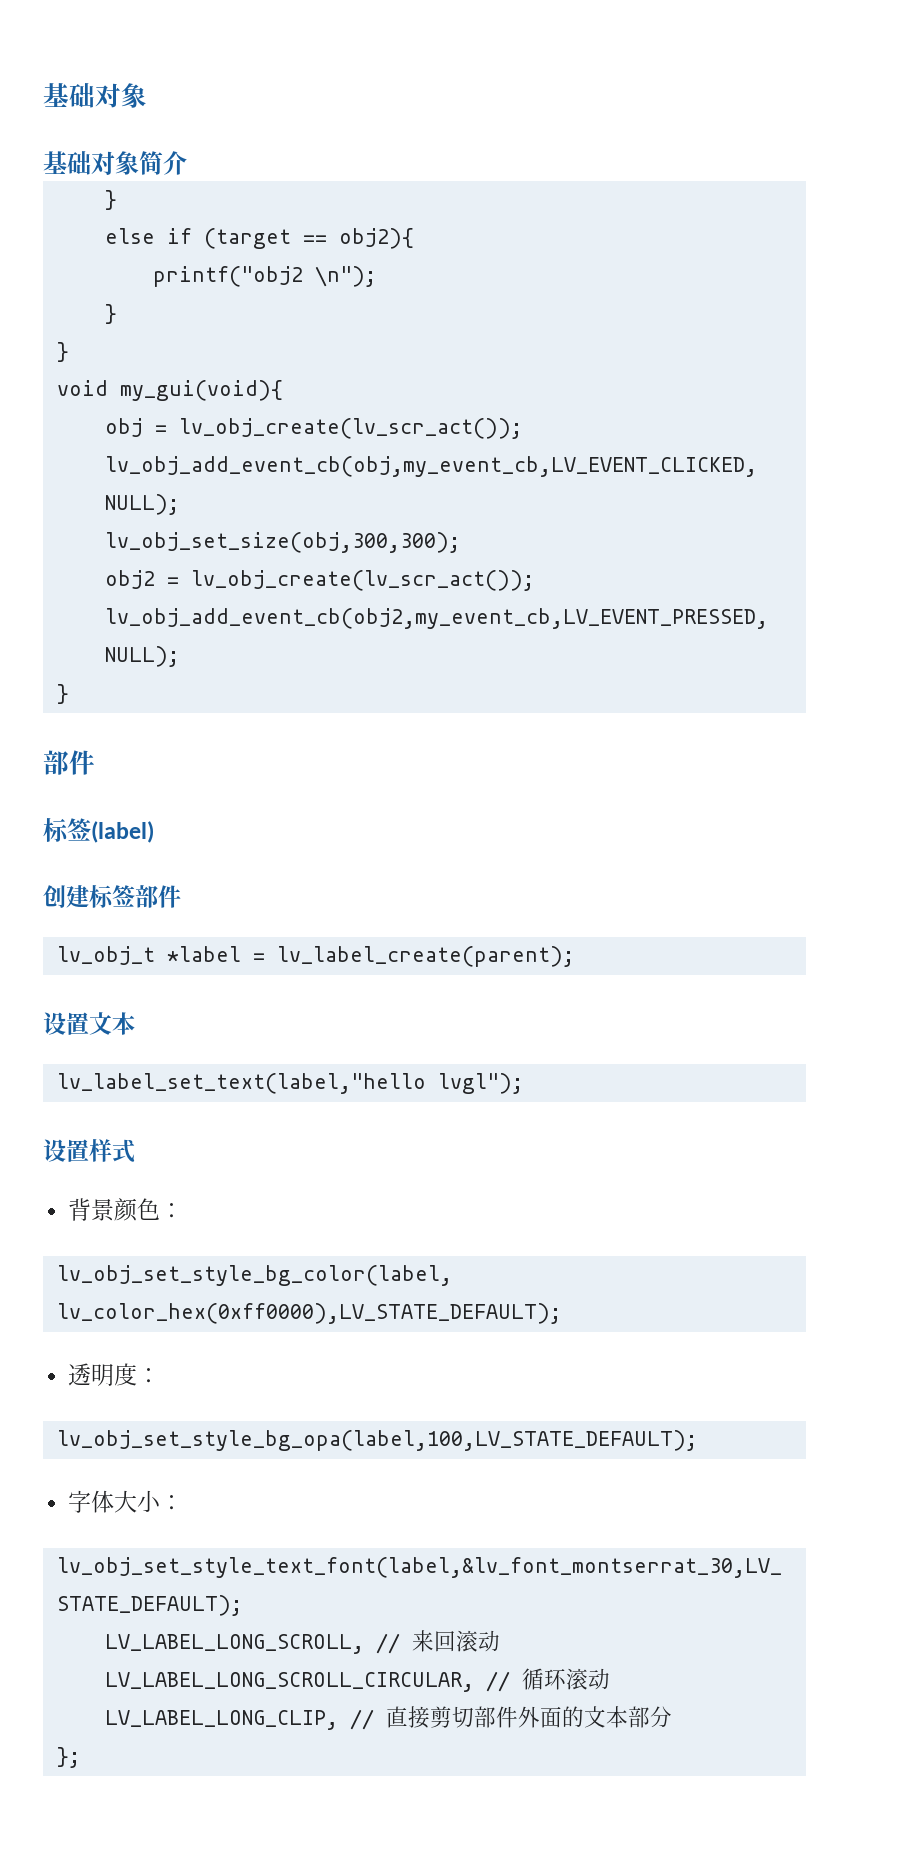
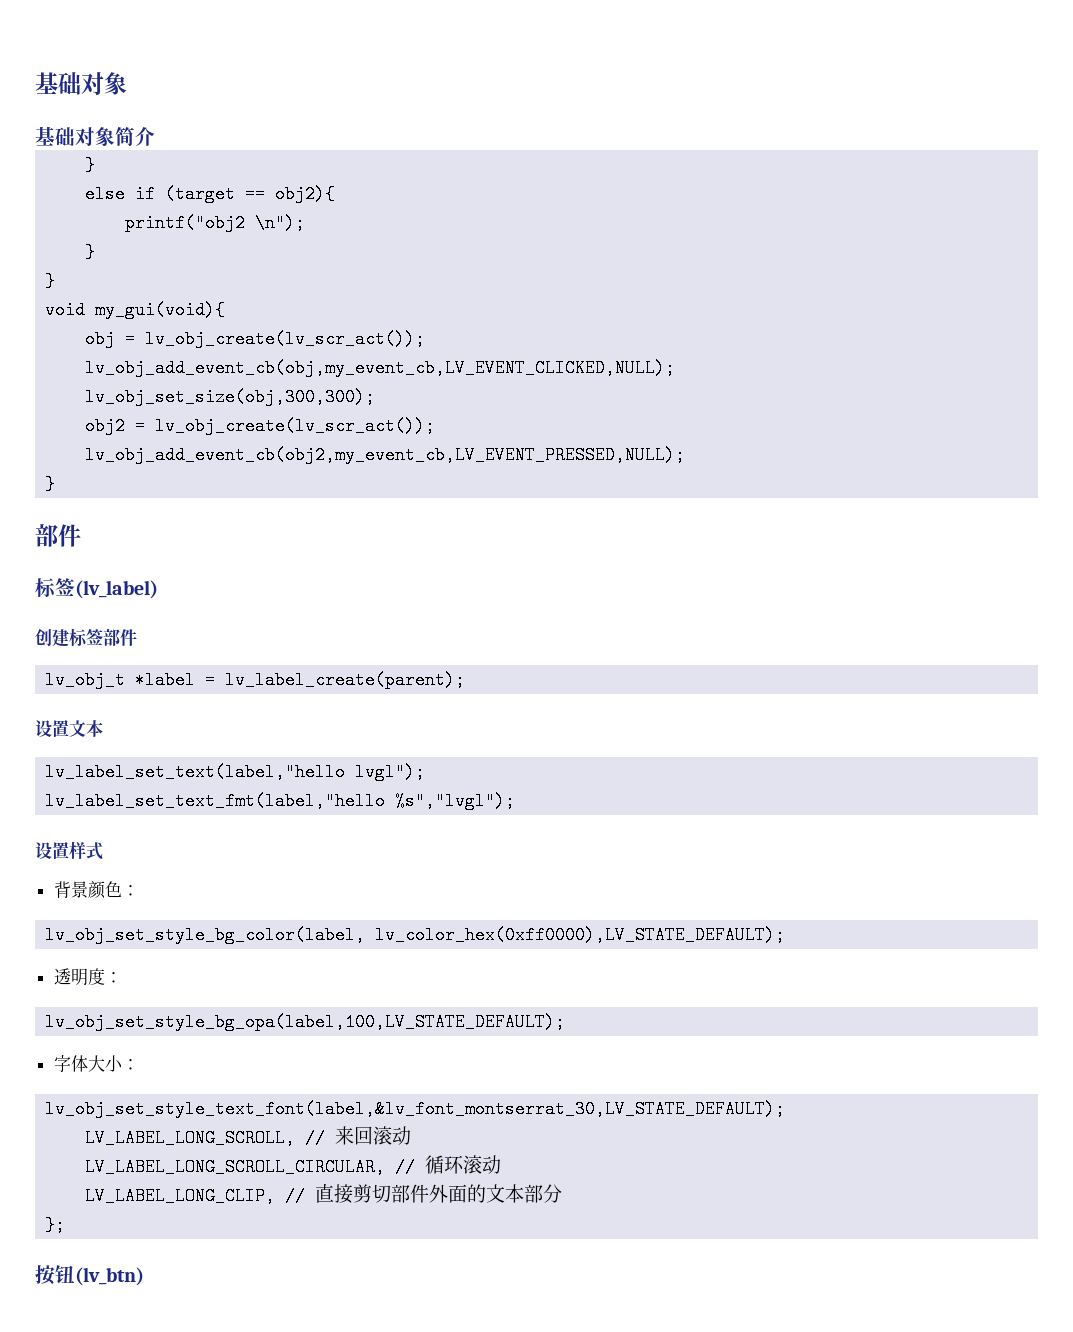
- 标签(label)
+ 标签(lv_label)
+ lv_label_set_text_fmt(label,"hello %s","lvgl");
+ 按钮(lv_btn)

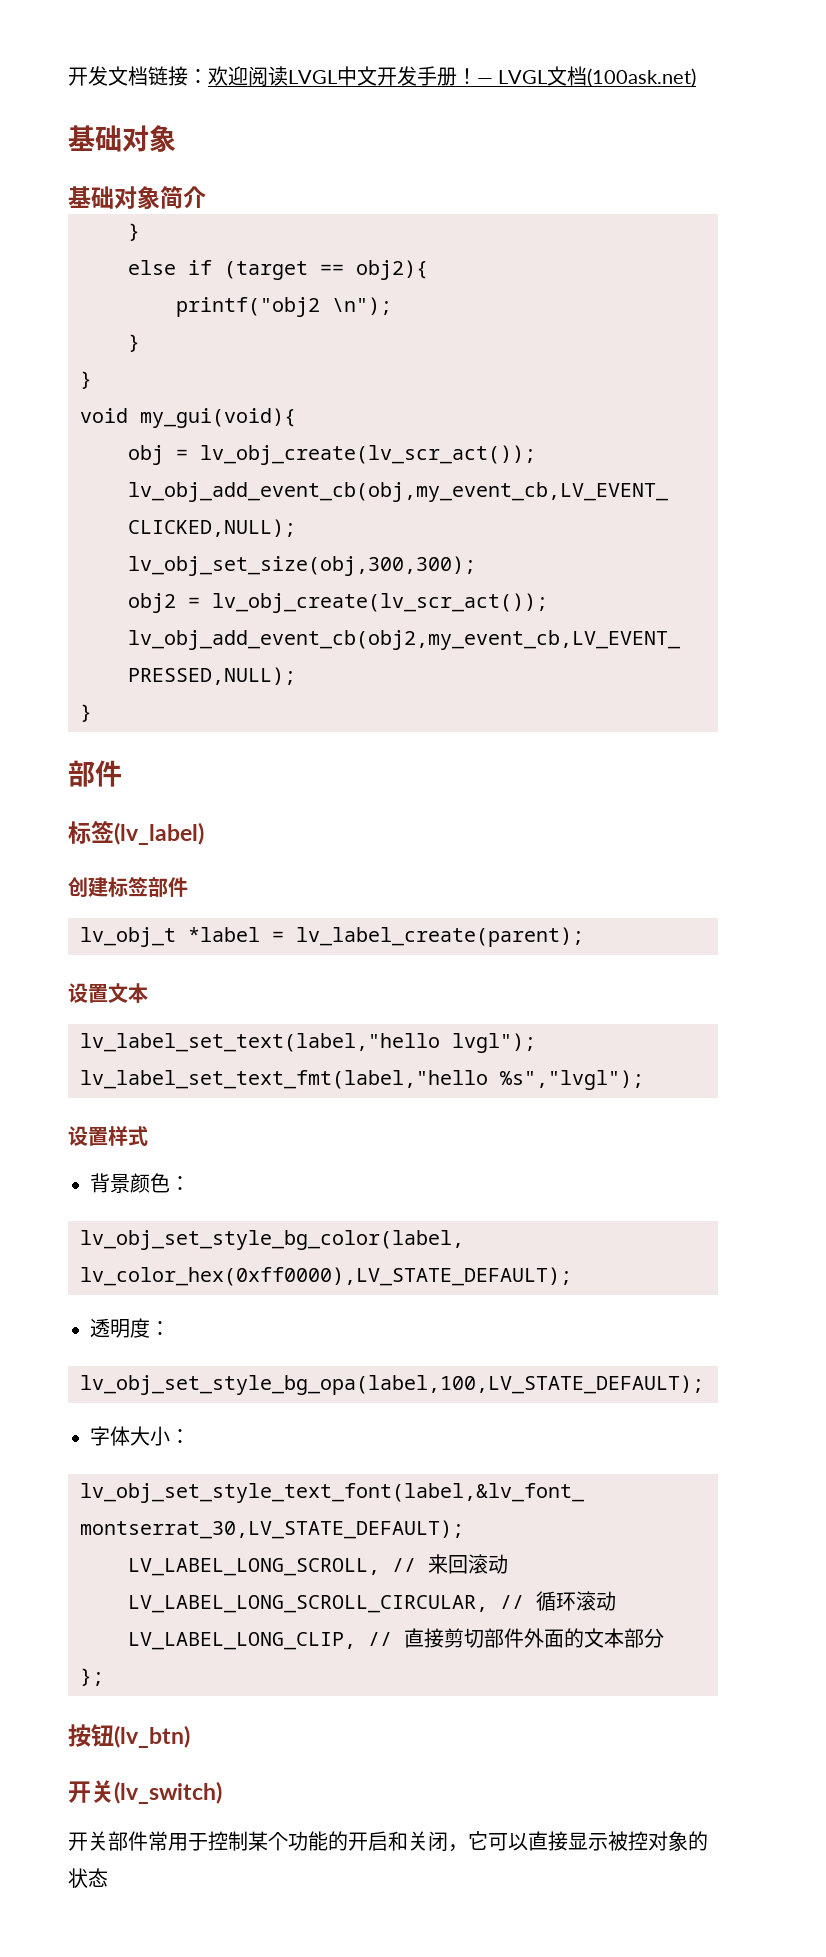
+ 开发文档链接：欢迎阅读LVGL中文开发手册！— LVGL文档(100ask.net)
+ 开关(lv_switch)
+ 开关部件常用于控制某个功能的开启和关闭，它可以直接显示被控对象的状态

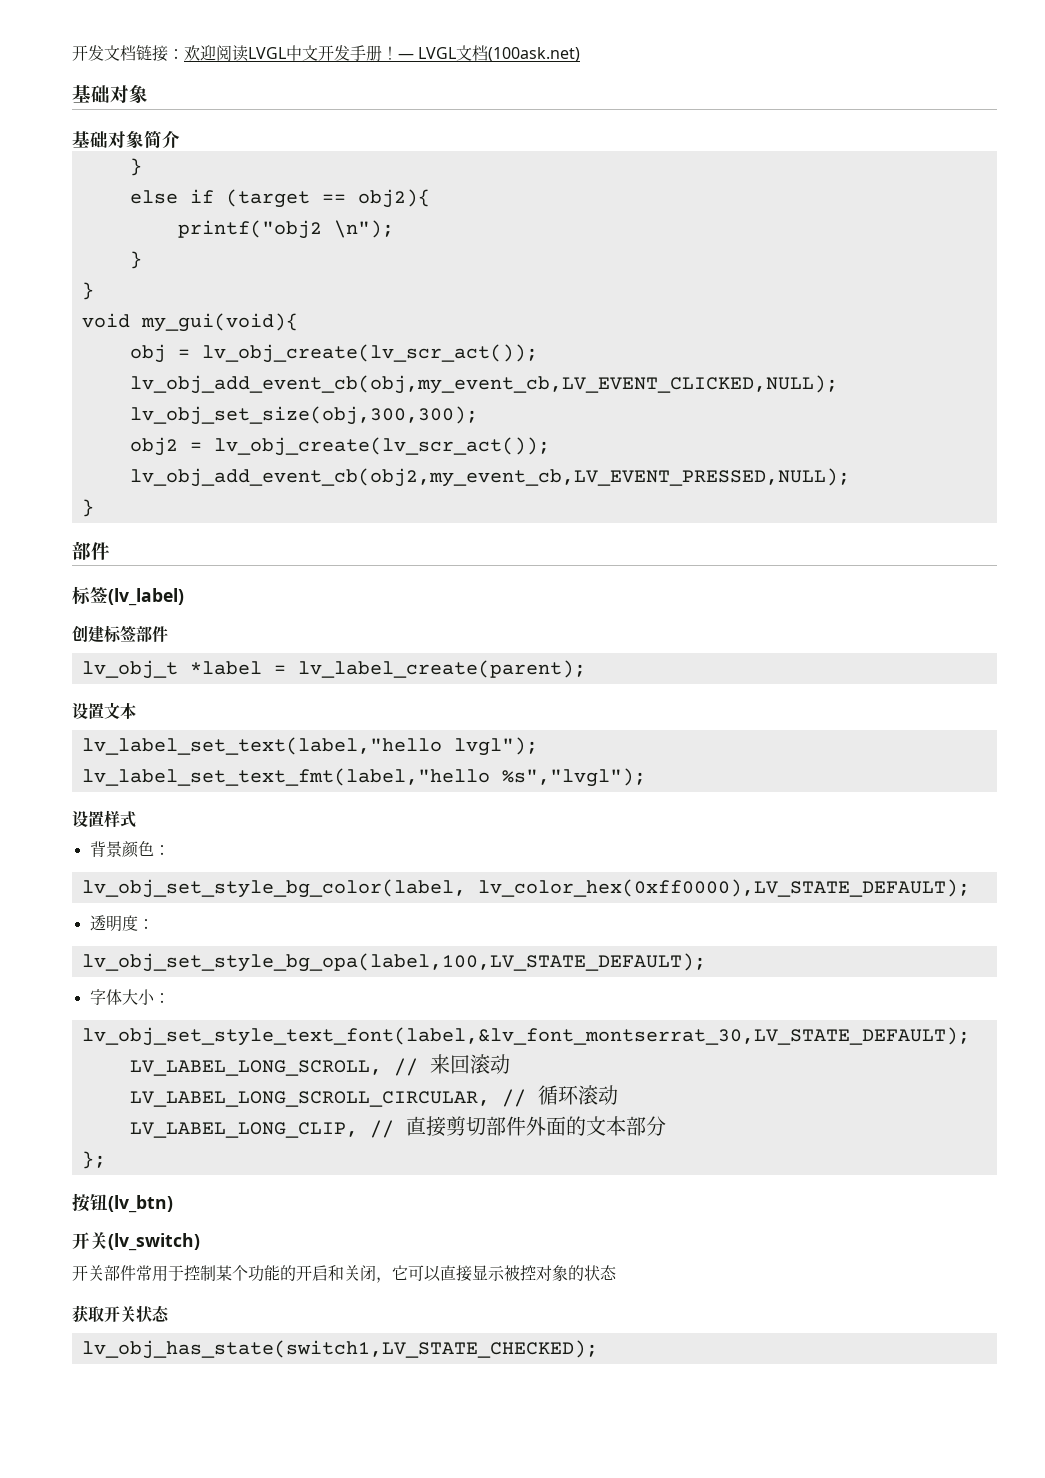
+ 获取开关状态
+ lv_obj_has_state(switch1,LV_STATE_CHECKED);

